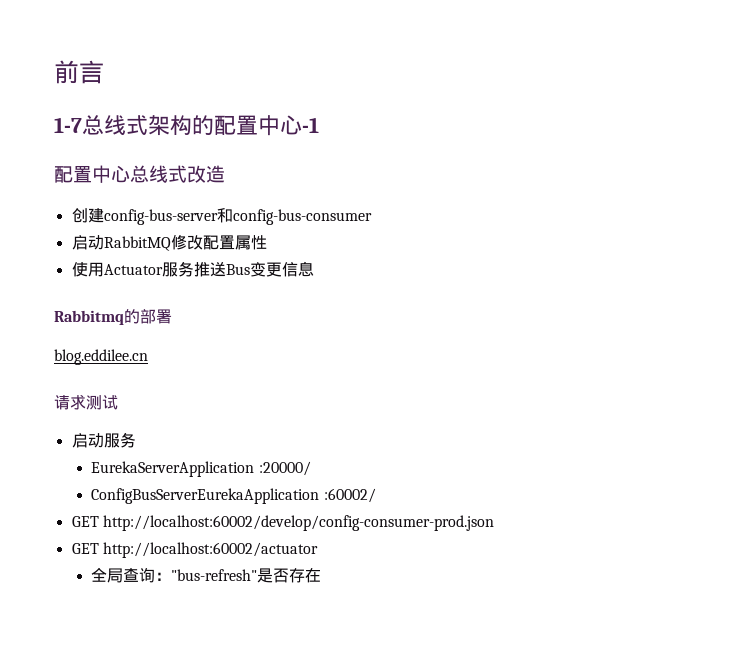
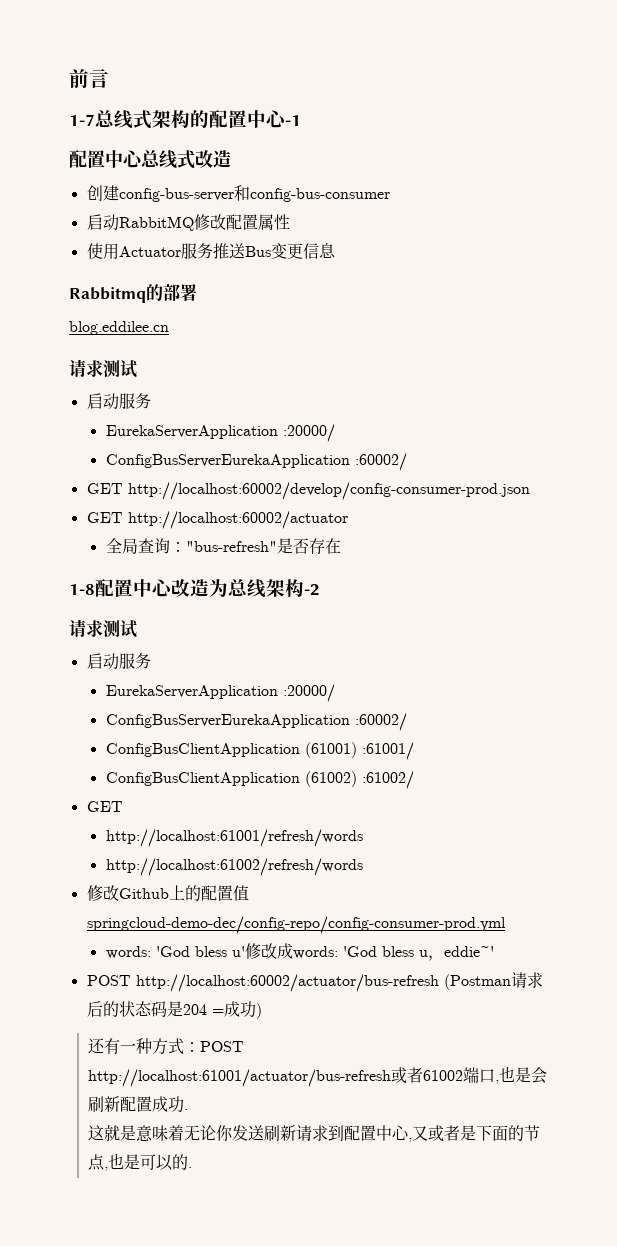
+ 1-8配置中心改造为总线架构-2
+ 请求测试
+ 启动服务
+ EurekaServerApplication :20000/
+ ConfigBusServerEurekaApplication :60002/
+ ConfigBusClientApplication (61001) :61001/
+ ConfigBusClientApplication (61002) :61002/
+ GET
+ http://localhost:61001/refresh/words
+ http://localhost:61002/refresh/words
+ 修改Github上的配置值springcloud-demo-dec/config-repo/config-consumer-prod.yml
+ words: 'God bless u'修改成words: 'God bless u，eddie~'
+ POST http://localhost:60002/actuator/bus-refresh (Postman请求后的状态码是204 =成功)
+ 还有一种方式：POST http://localhost:61001/actuator/bus-refresh或者61002端口,也是会刷新配置成功.
+ 这就是意味着无论你发送刷新请求到配置中心,又或者是下面的节点,也是可以的.

